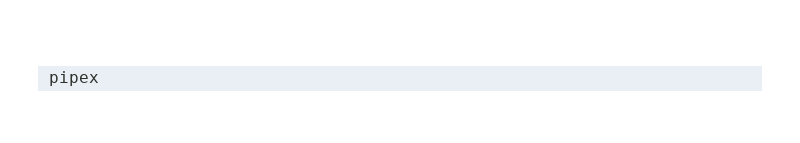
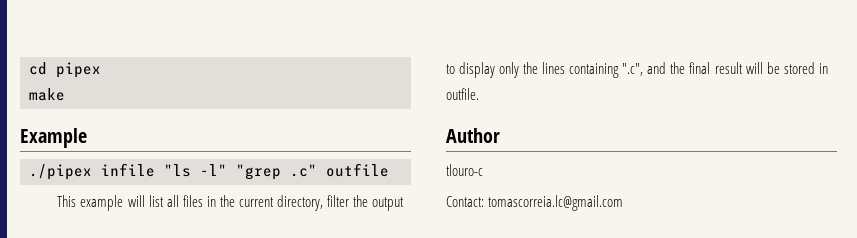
- pipex
+ cd pipex
+ make
+ Example
+ ./pipex infile "ls -l" "grep .c" outfile
+ This example will list all files in the current directory, filter the output to display only the lines containing ".c", and the final result will be stored in outfile.
+ Author
+ tlouro-c
+ Contact: tomascorreia.lc@gmail.com

